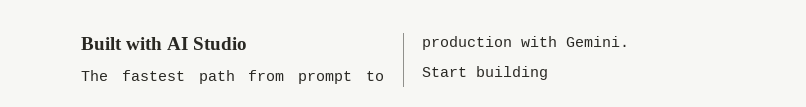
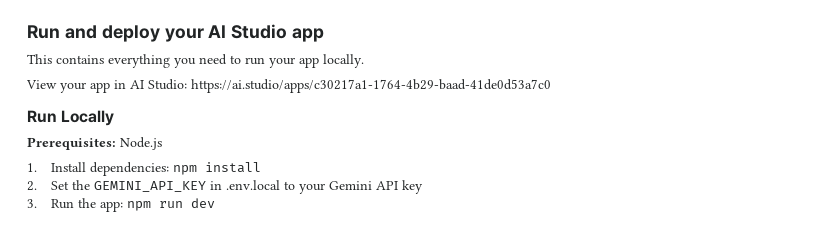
- Built with AI Studio
- The fastest path from prompt to production with Gemini.
- Start building
+ Run and deploy your AI Studio app
+ This contains everything you need to run your app locally.
+ View your app in AI Studio: https://ai.studio/apps/c30217a1-1764-4b29-baad-41de0d53a7c0
+ Run Locally
+ Prerequisites: Node.js
+ 1. Install dependencies: npm install
+ 2. Set the GEMINI_API_KEY in .env.local to your Gemini API key
+ 3. Run the app: npm run dev

